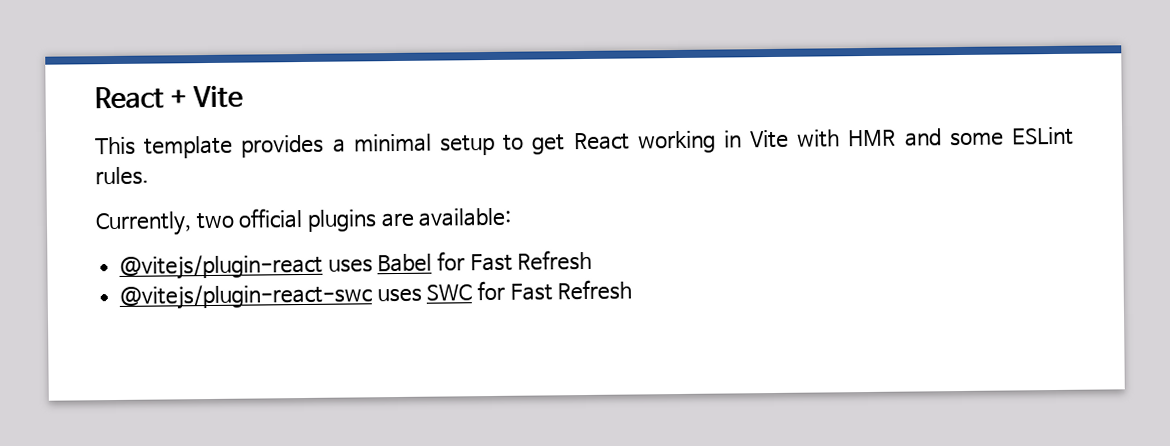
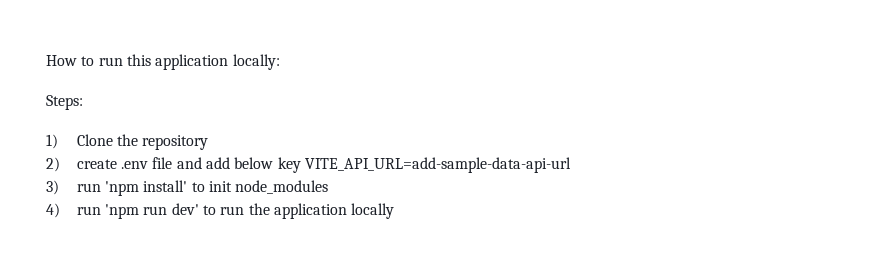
- React + Vite
- This template provides a minimal setup to get React working in Vite with HMR and some ESLint rules.
- Currently, two official plugins are available:
- @vitejs/plugin-react uses Babel for Fast Refresh
- @vitejs/plugin-react-swc uses SWC for Fast Refresh
+ How to run this application locally:
+ Steps:
+ 1) Clone the repository
+ 2) create .env file and add below key VITE_API_URL=add-sample-data-api-url
+ 3) run 'npm install' to init node_modules
+ 4) run 'npm run dev' to run the application locally

